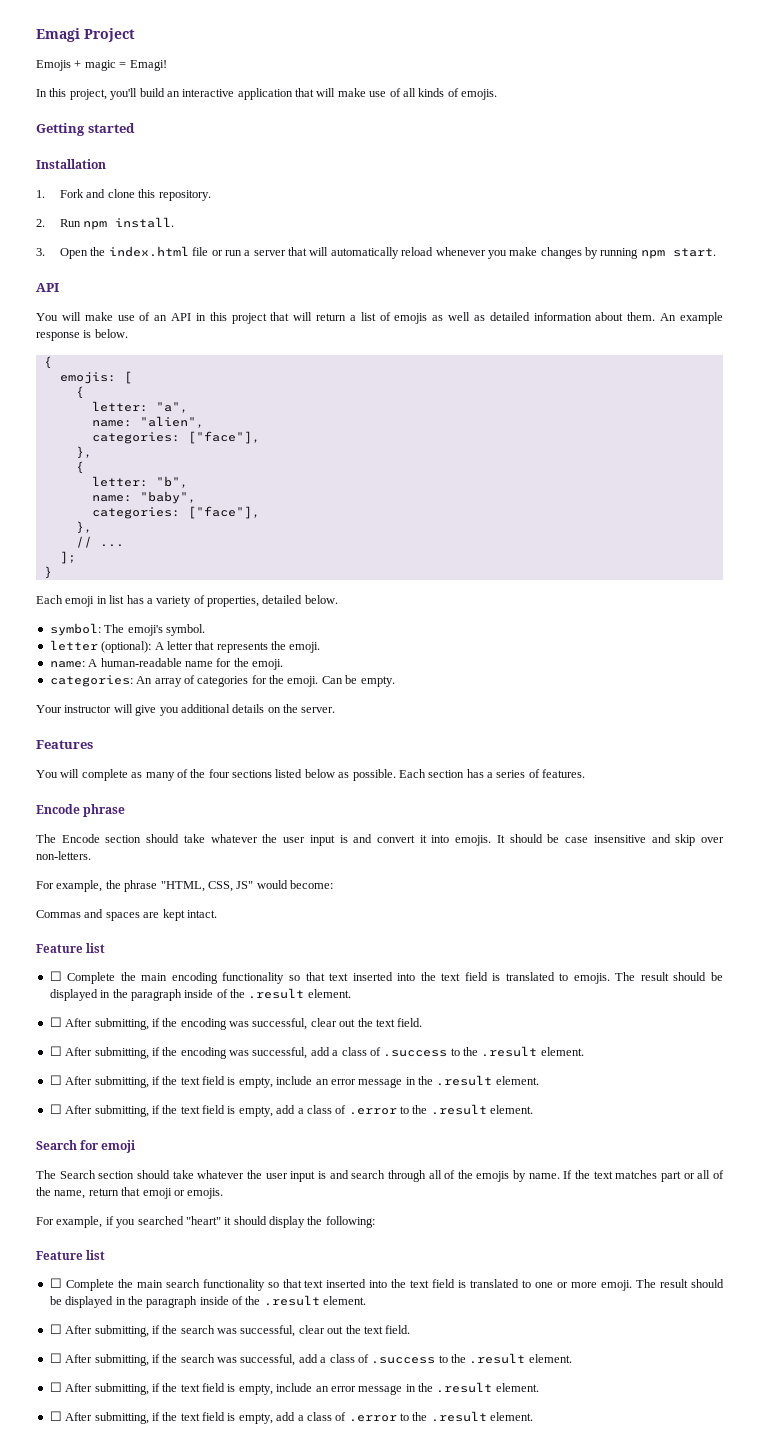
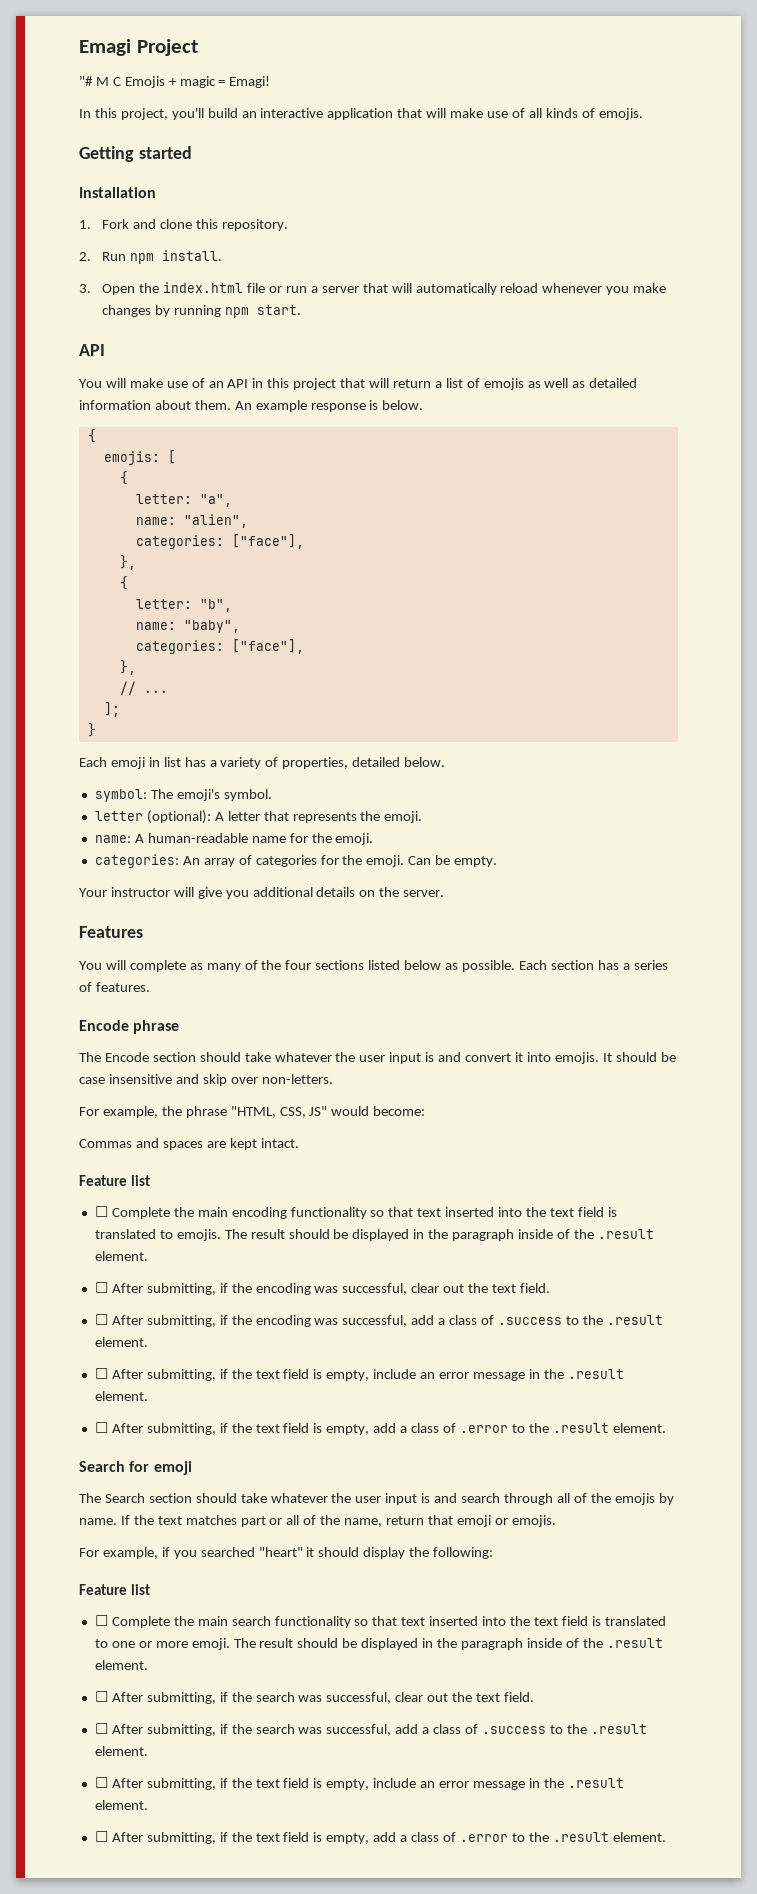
- Emojis + magic = Emagi!
+ "# M C Emojis + magic = Emagi!

